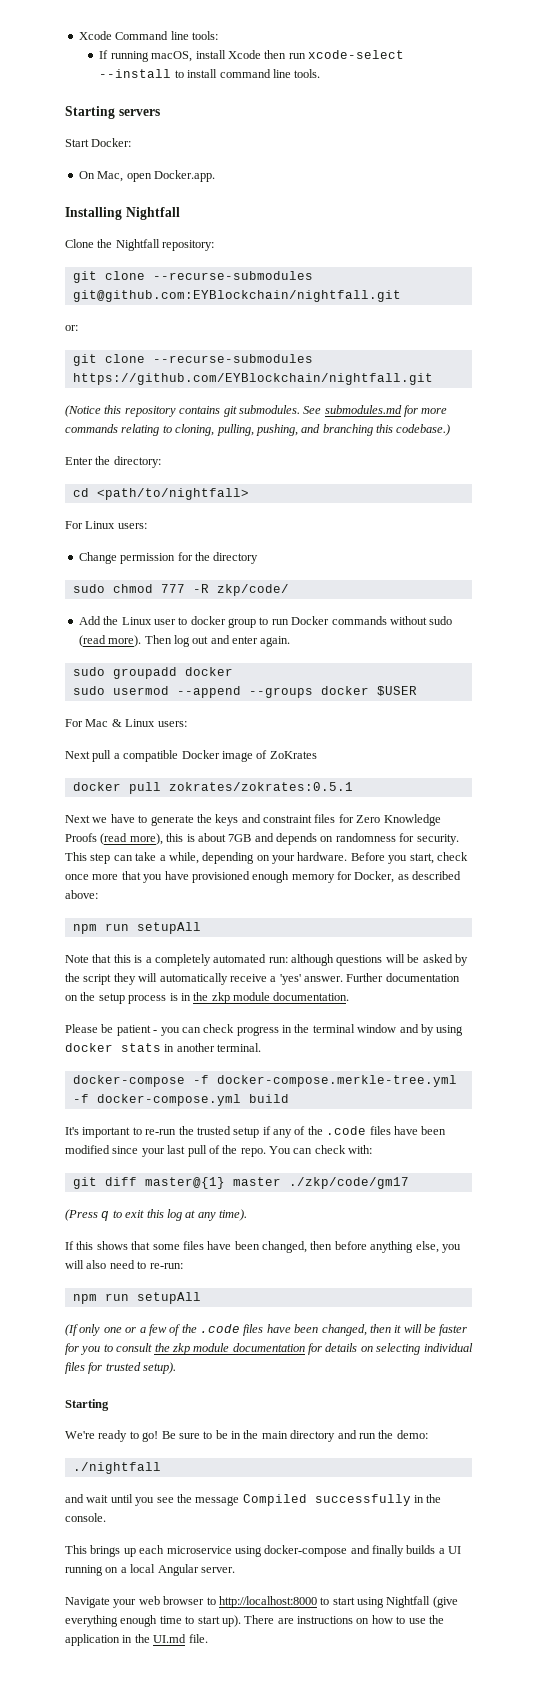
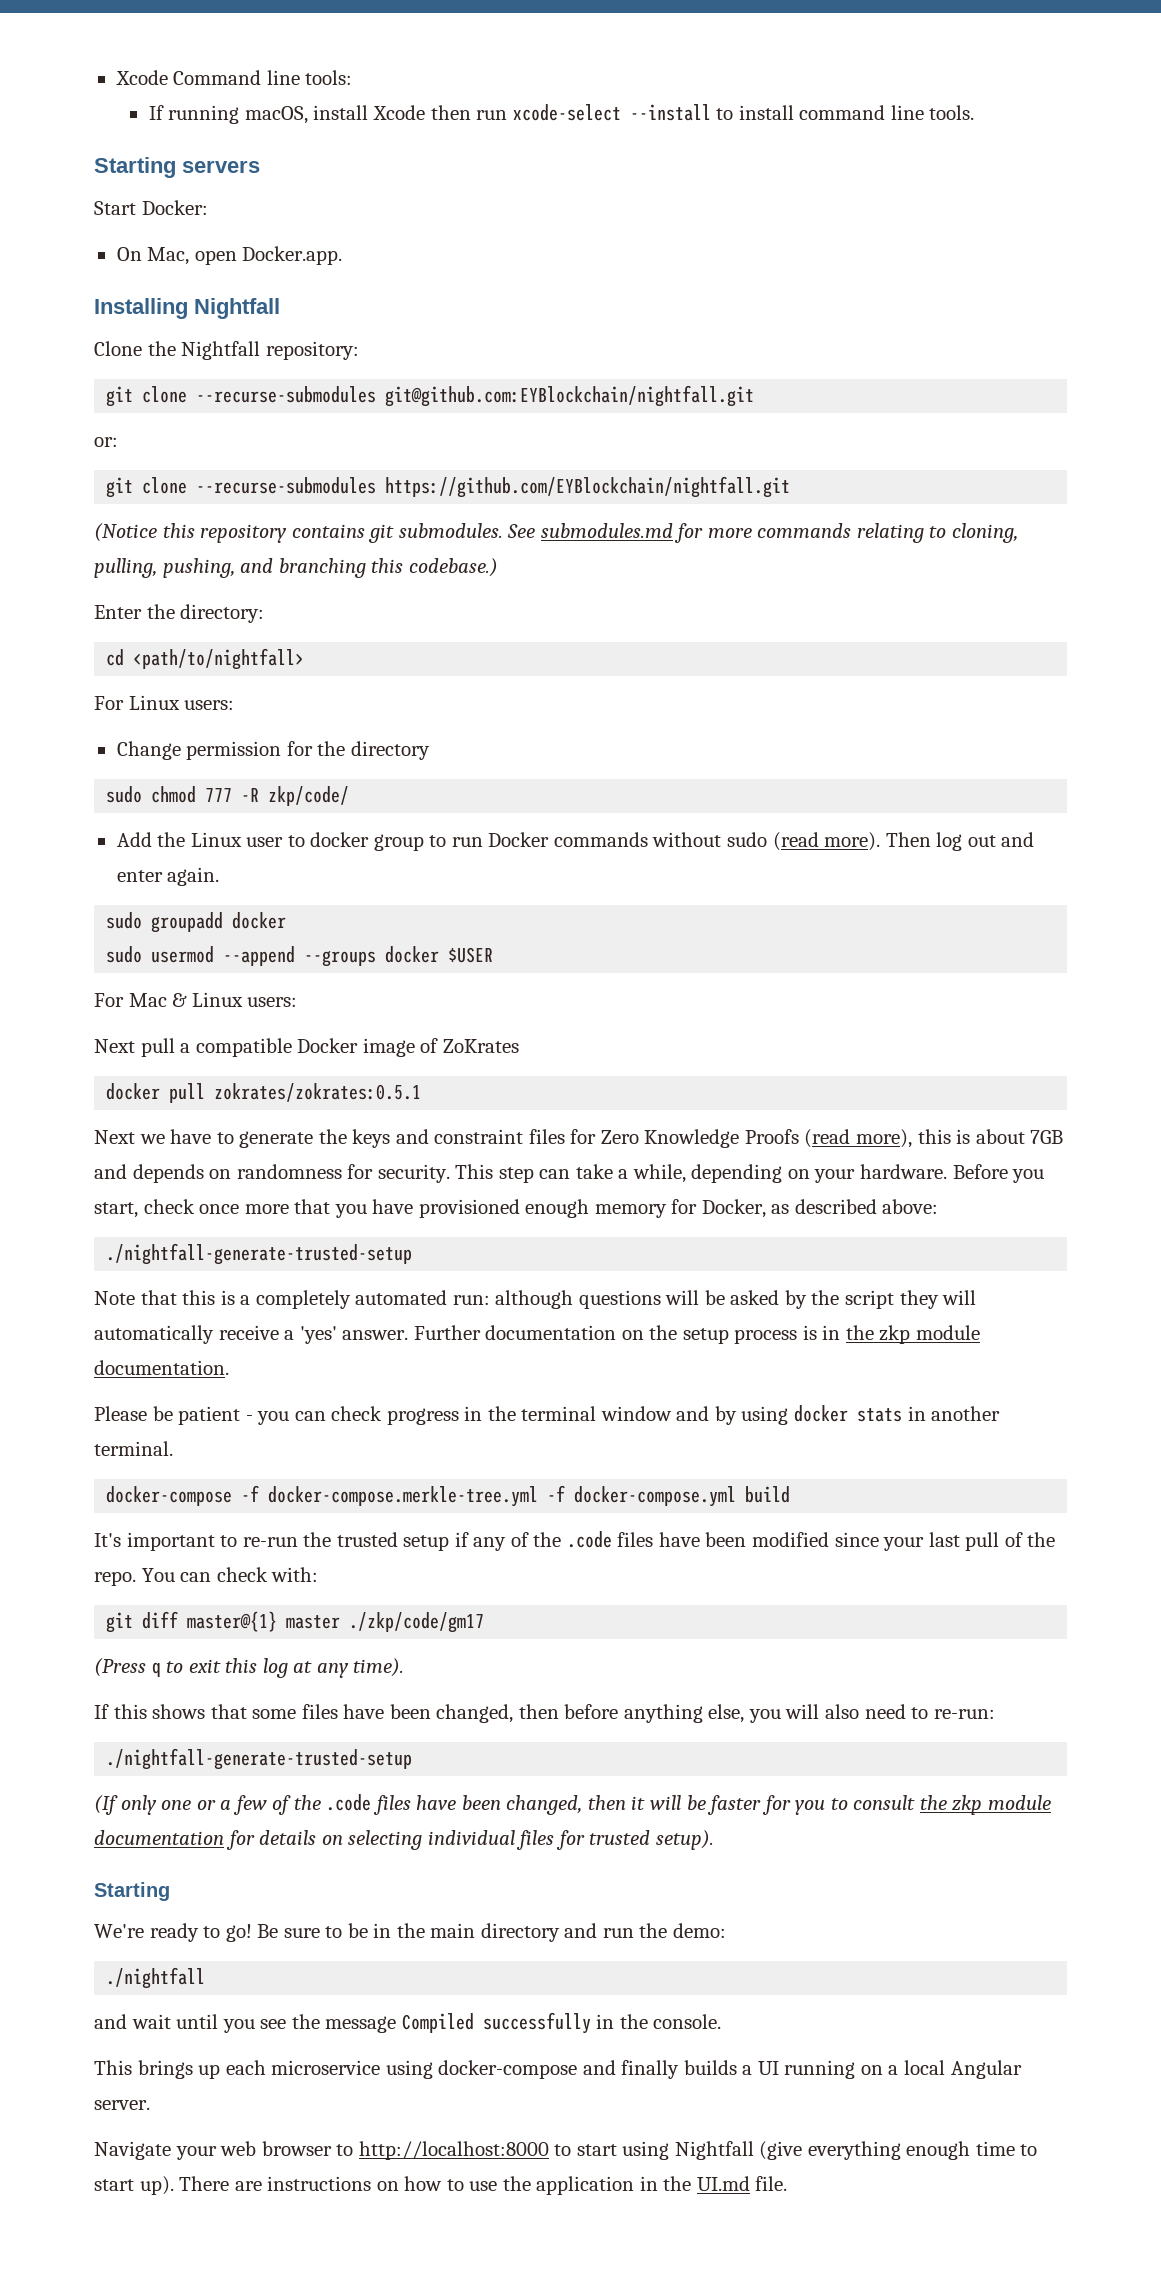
  Before you start, check once more that you have provisioned enough memory for Docker, as described above:
- npm run setupAll
+ ./nightfall-generate-trusted-setup
  If this shows that some files have been changed, then before anything else, you will also need to re-run:
- npm run setupAll
+ ./nightfall-generate-trusted-setup

